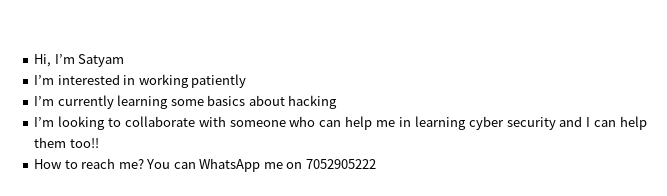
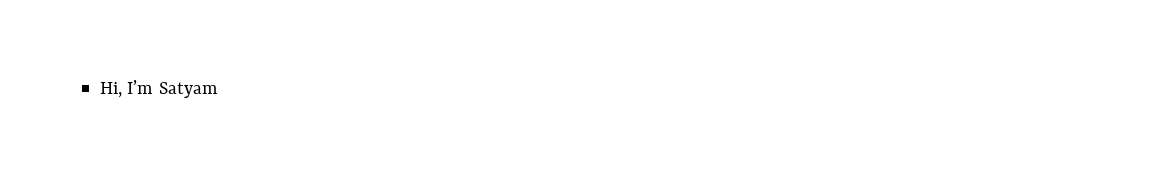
- I’m interested in working patiently
- I’m currently learning some basics about hacking
- I’m looking to collaborate with someone who can help me in learning cyber security and I can help them too!!
- How to reach me? You can WhatsApp me on 7052905222

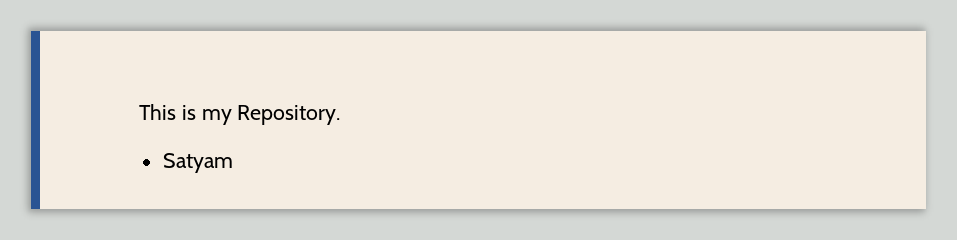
- Hi, I’m Satyam
+ This is my Repository.
+ Satyam

